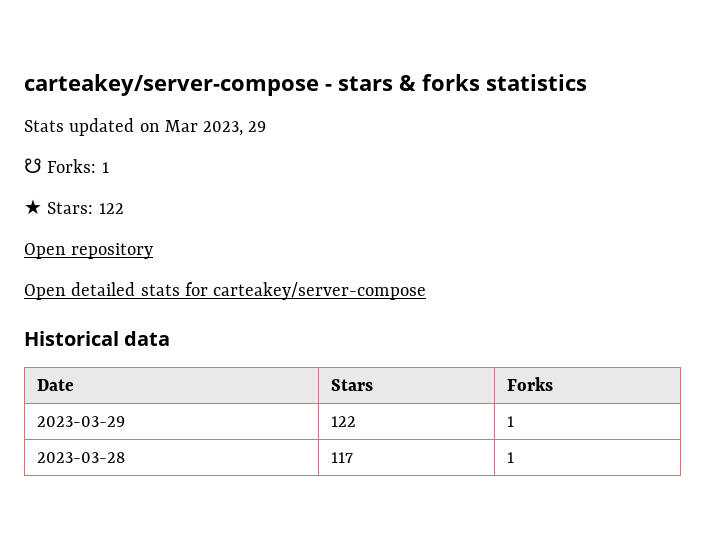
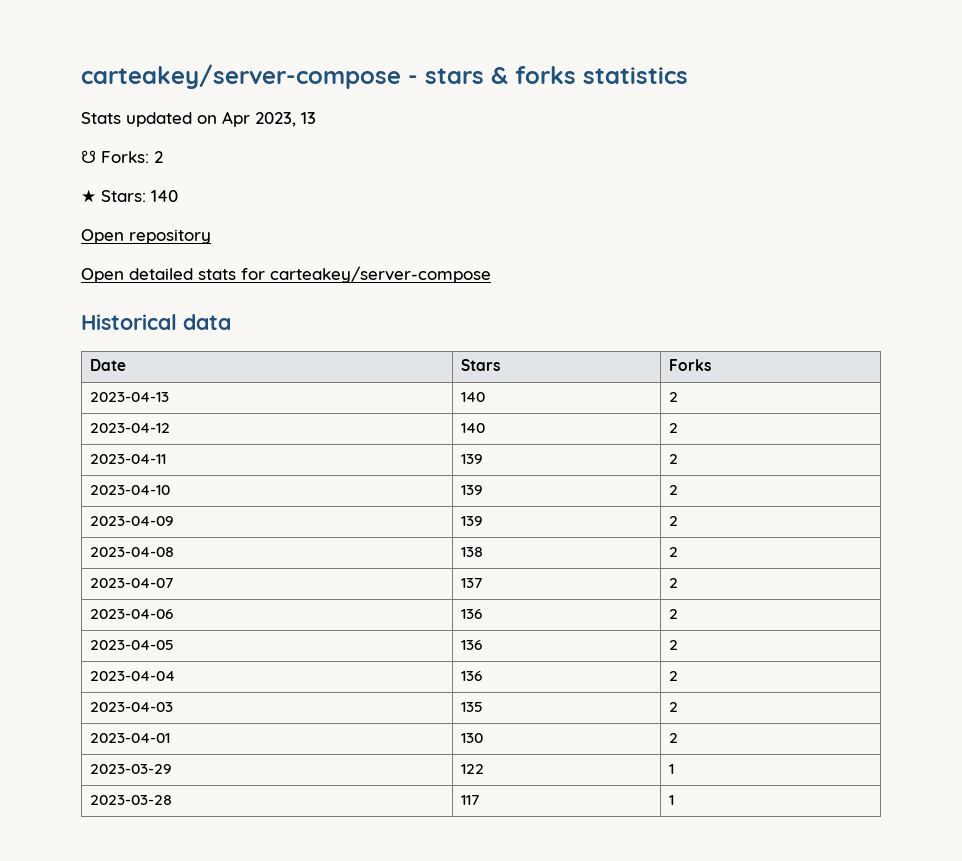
- Stats updated on Mar 2023, 29
+ Stats updated on Apr 2023, 13
- ☋ Forks: 1
+ ☋ Forks: 2
- ★ Stars: 122
+ ★ Stars: 140
+ 2023-04-13 | 140 | 2
+ 2023-04-12 | 140 | 2
+ 2023-04-11 | 139 | 2
+ 2023-04-10 | 139 | 2
+ 2023-04-09 | 139 | 2
+ 2023-04-08 | 138 | 2
+ 2023-04-07 | 137 | 2
+ 2023-04-06 | 136 | 2
+ 2023-04-05 | 136 | 2
+ 2023-04-04 | 136 | 2
+ 2023-04-03 | 135 | 2
+ 2023-04-01 | 130 | 2

